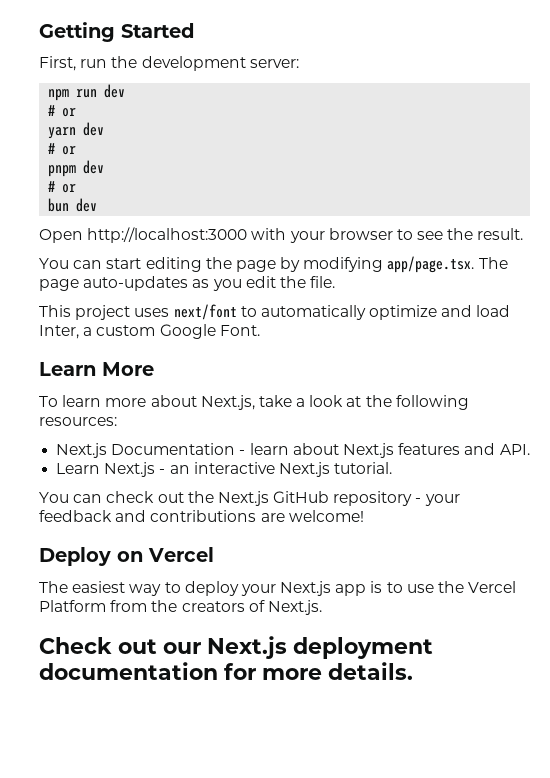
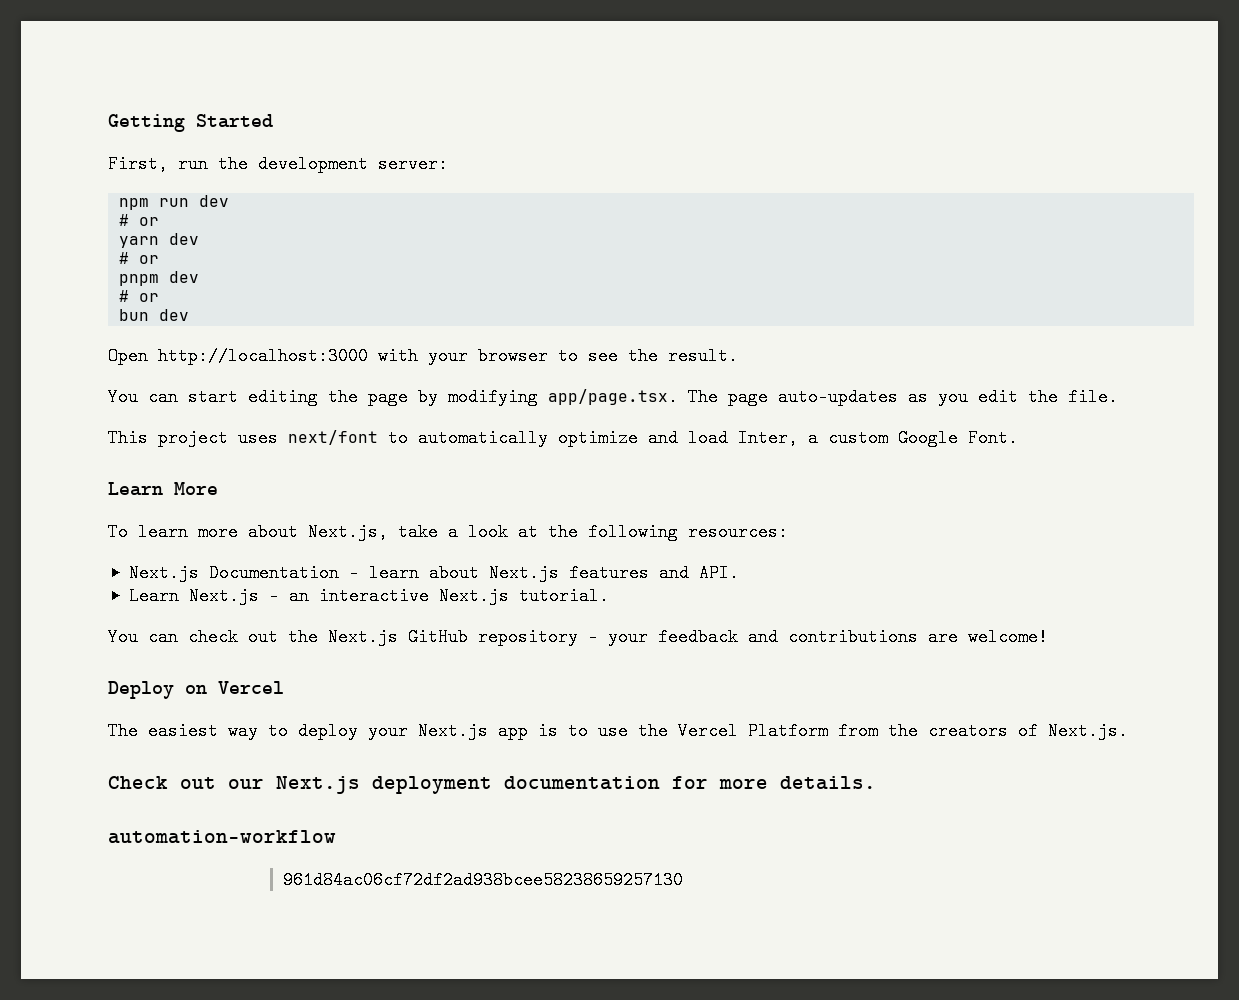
+ automation-workflow
+ 961d84ac06cf72df2ad938bcee58238659257130

